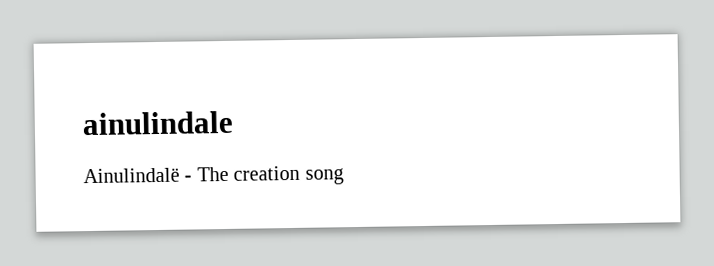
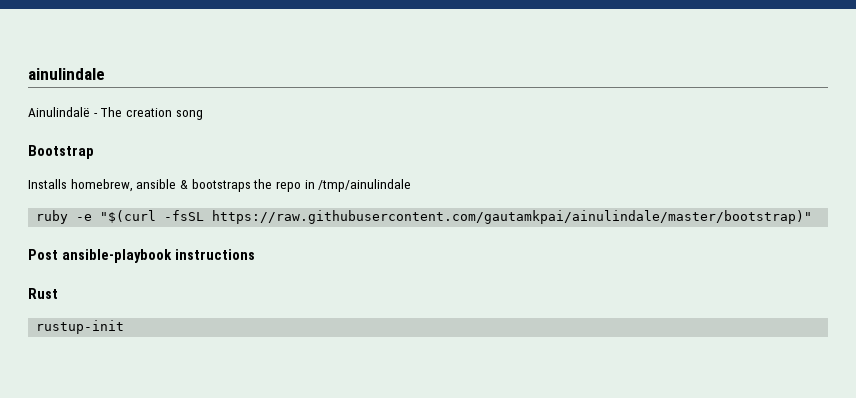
+ Bootstrap
+ Installs homebrew, ansible & bootstraps the repo in /tmp/ainulindale
+ ruby -e "$(curl -fsSL https://raw.githubusercontent.com/gautamkpai/ainulindale/master/bootstrap)"
+ Post ansible-playbook instructions
+ Rust
+ rustup-init

